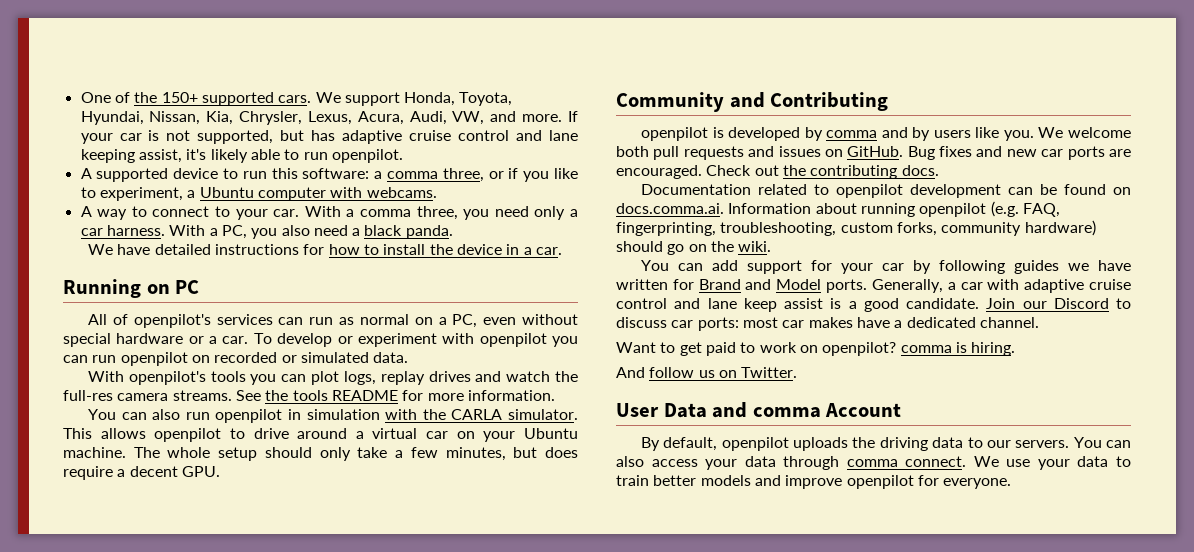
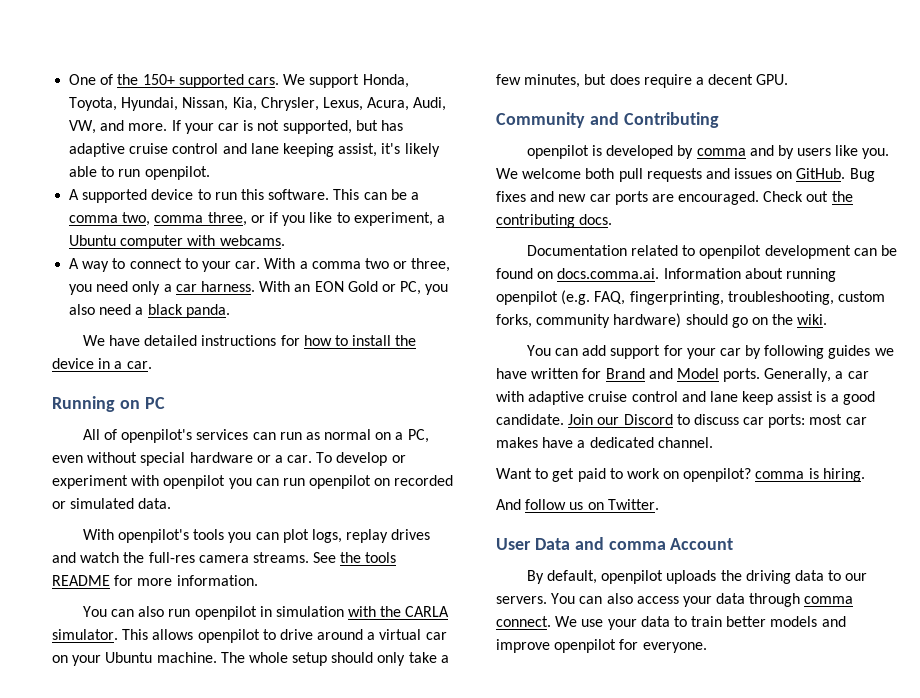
- A supported device to run this software: a comma three, or if you like to experiment, a Ubuntu computer with webcams.
+ A supported device to run this software. This can be a comma two, comma three, or if you like to experiment, a Ubuntu computer with webcams.
- With a comma three, you need only a car harness.
+ With a comma two or three, you need only a car harness.
- With a PC, you also need a black panda.
+ With an EON Gold or PC, you also need a black panda.

